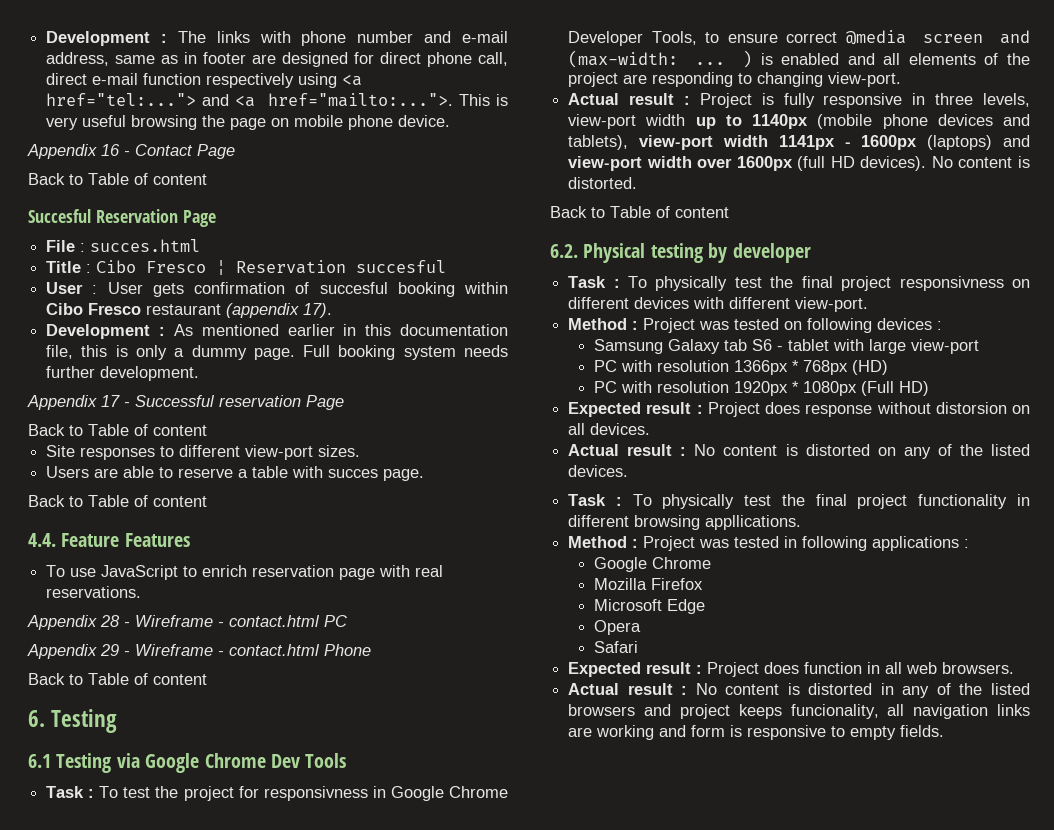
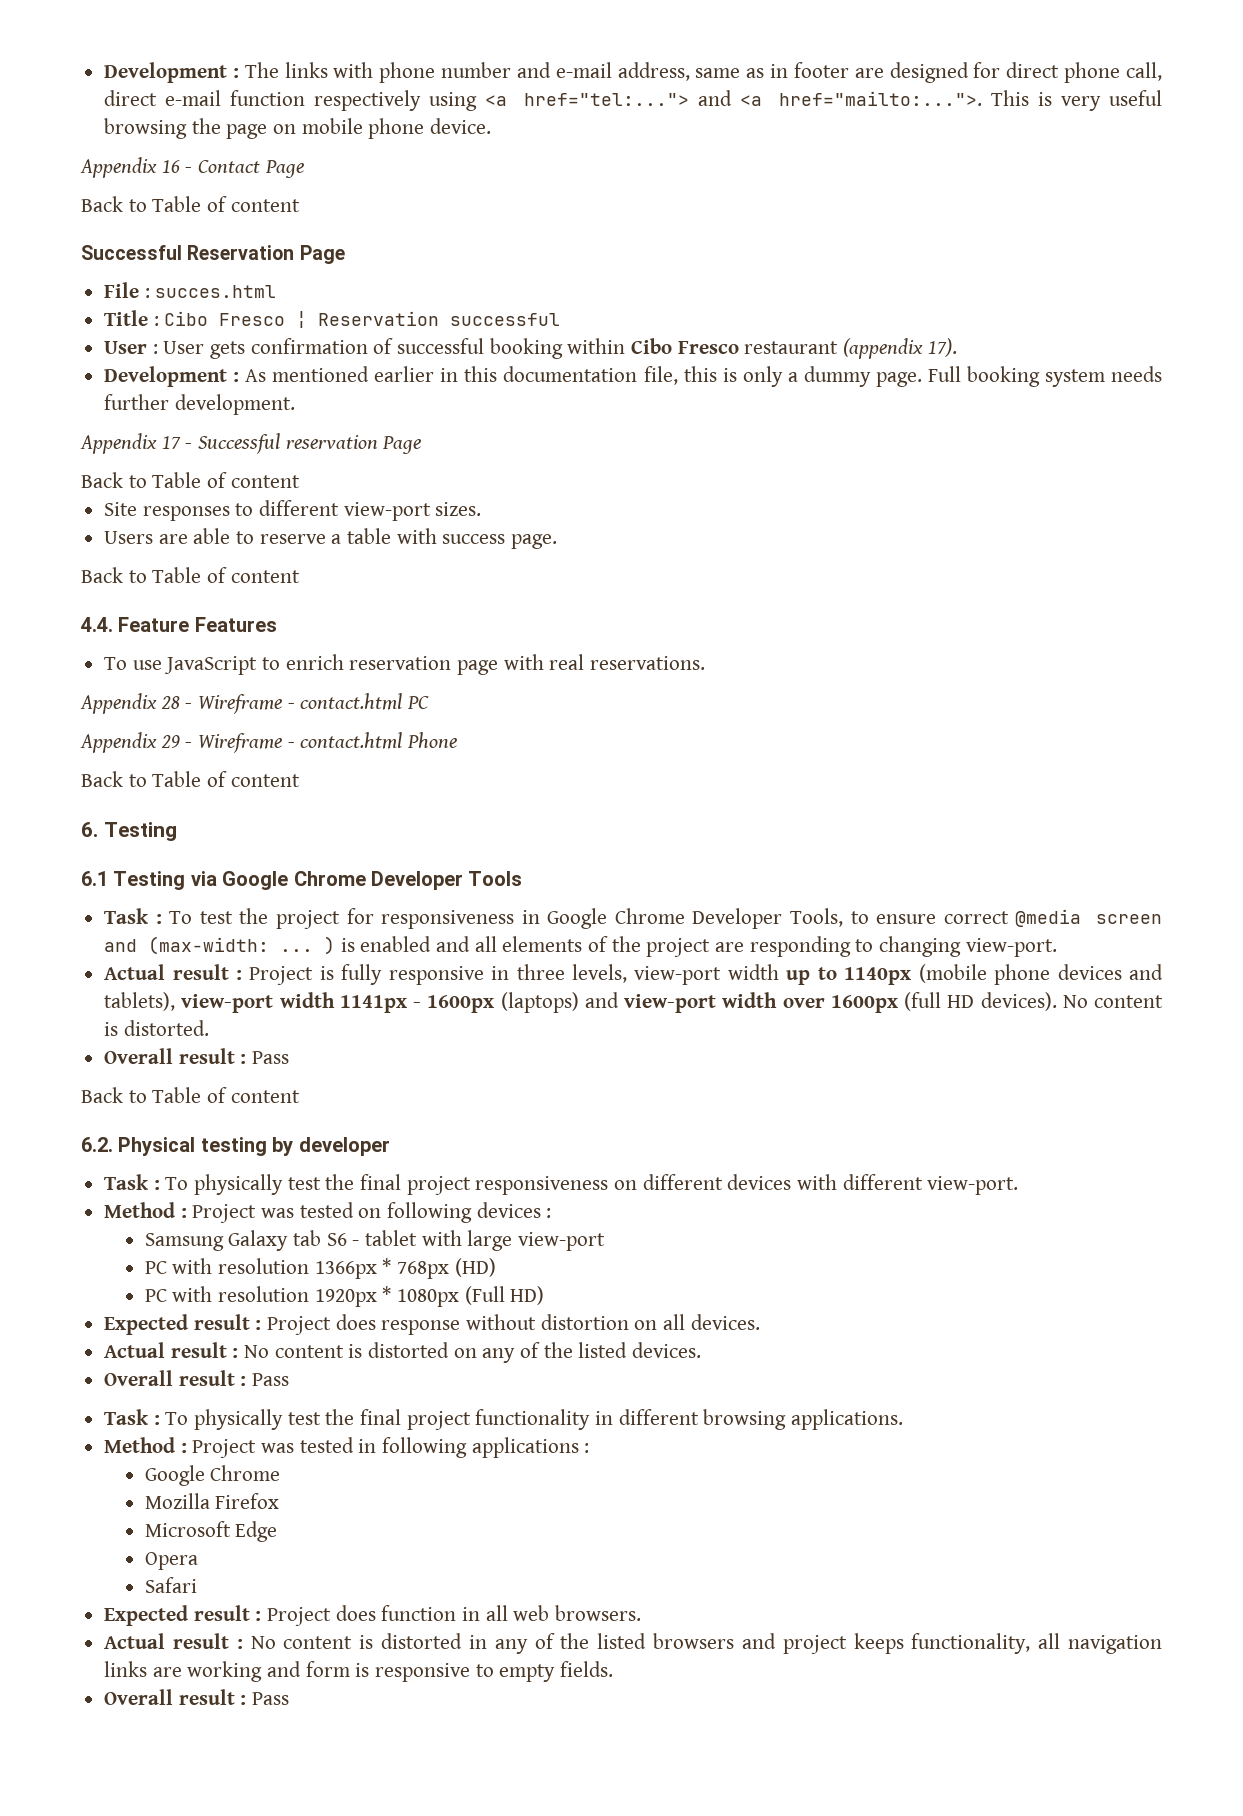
- Succesful Reservation Page
+ Successful Reservation Page
- Title : Cibo Fresco ¦ Reservation succesful
+ Title : Cibo Fresco ¦ Reservation successful
- User : User gets confirmation of succesful booking within Cibo Fresco restaurant (appendix 17).
+ User : User gets confirmation of successful booking within Cibo Fresco restaurant (appendix 17).
- Users are able to reserve a table with succes page.
+ Users are able to reserve a table with success page.
- 6.1 Testing via Google Chrome Dev Tools
+ 6.1 Testing via Google Chrome Developer Tools
- Task : To test the project for responsivness in Google Chrome Developer Tools, to ensure correct @media screen and (max-width: ... ) is enabled and all elements of the project are responding to changing view-port.
+ Task : To test the project for responsiveness in Google Chrome Developer Tools, to ensure correct @media screen and (max-width: ... ) is enabled and all elements of the project are responding to changing view-port.
  No content is distorted.
+ Overall result : Pass
- Task : To physically test the final project responsivness on different devices with different view-port.
+ Task : To physically test the final project responsiveness on different devices with different view-port.
- Expected result : Project does response without distorsion on all devices.
+ Expected result : Project does response without distortion on all devices.
  Actual result : No content is distorted on any of the listed devices.
+ Overall result : Pass
- Task : To physically test the final project functionality in different browsing appllications.
+ Task : To physically test the final project functionality in different browsing applications.
- Actual result : No content is distorted in any of the listed browsers and project keeps funcionality, all navigation links are working and form is responsive to empty fields.
+ Actual result : No content is distorted in any of the listed browsers and project keeps functionality, all navigation links are working and form is responsive to empty fields.
+ Overall result : Pass

